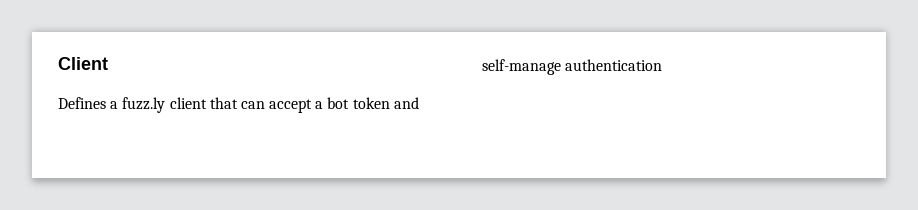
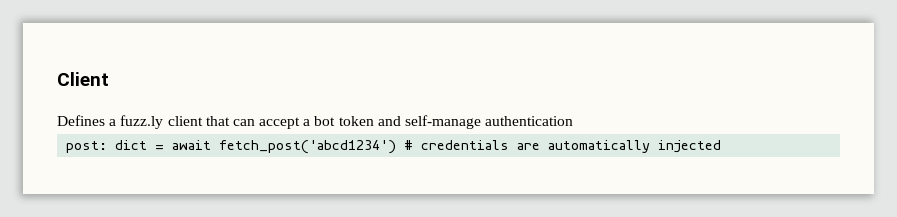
+ post: dict = await fetch_post('abcd1234') # credentials are automatically injected

